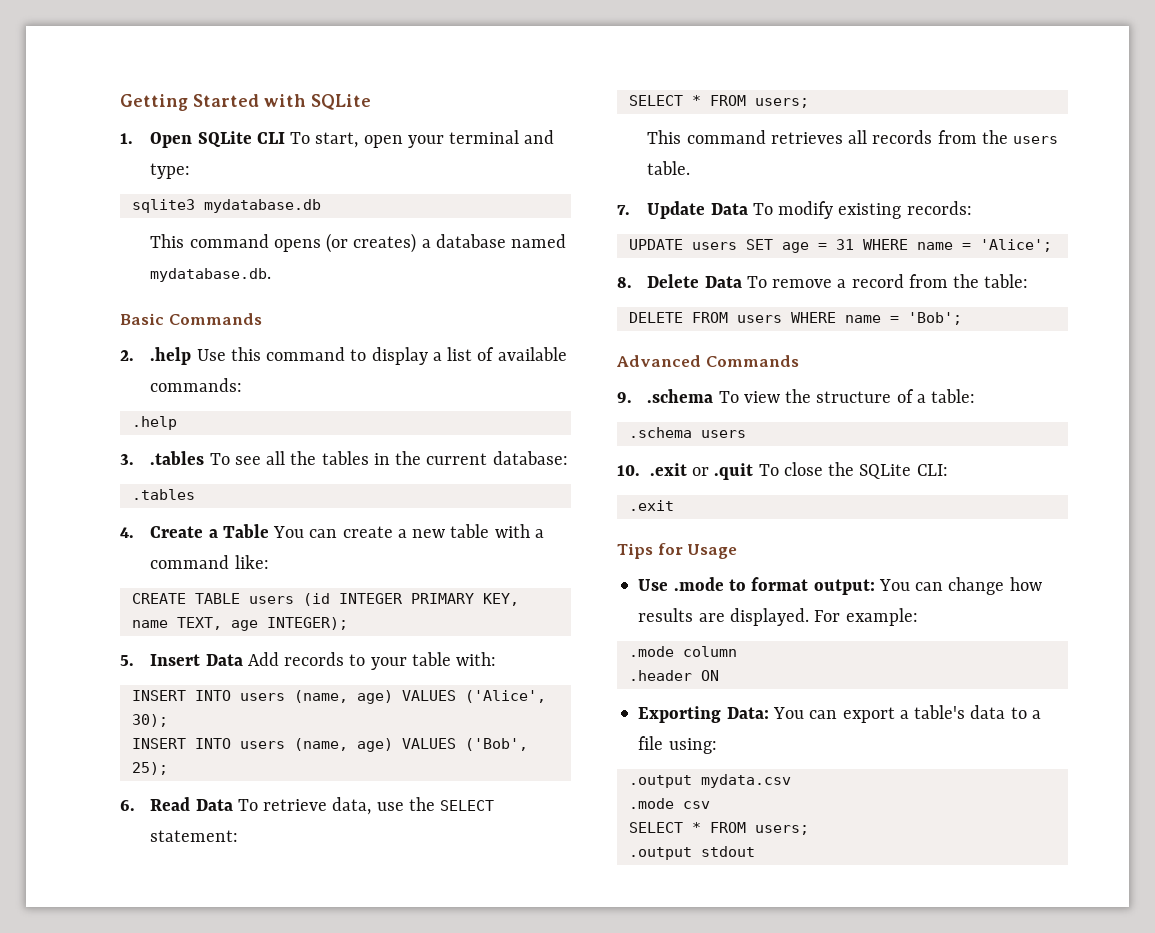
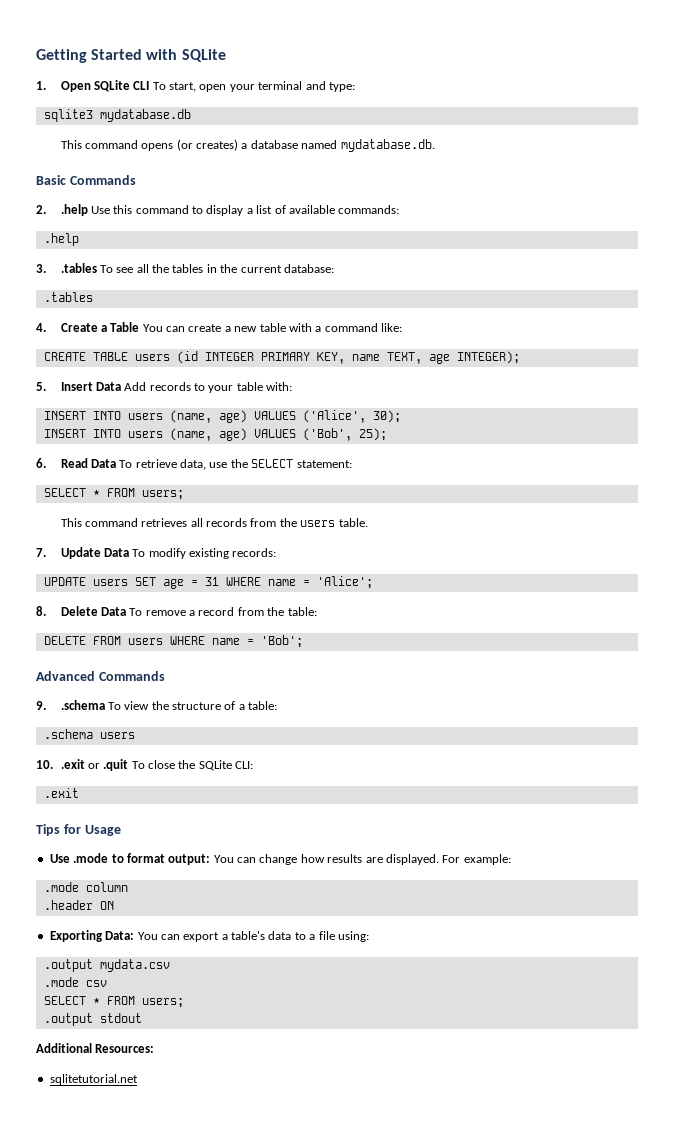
+ Additional Resources:
+ sqlitetutorial.net

